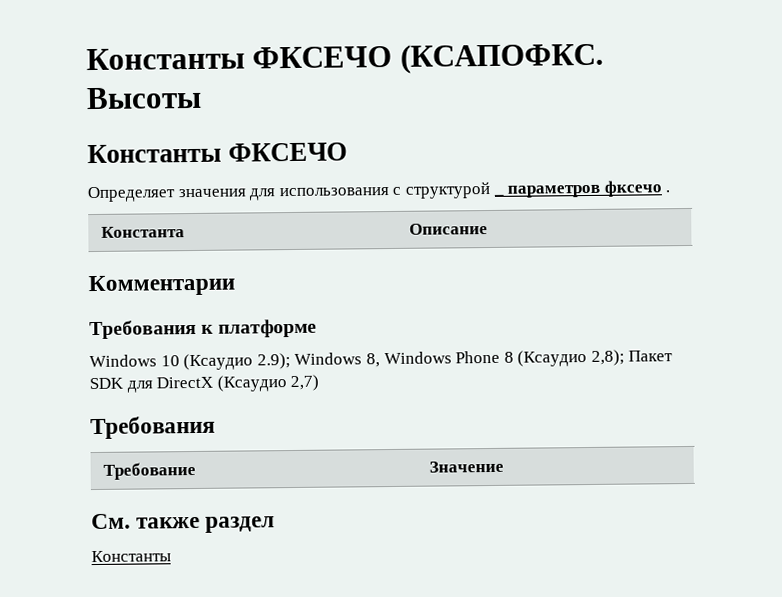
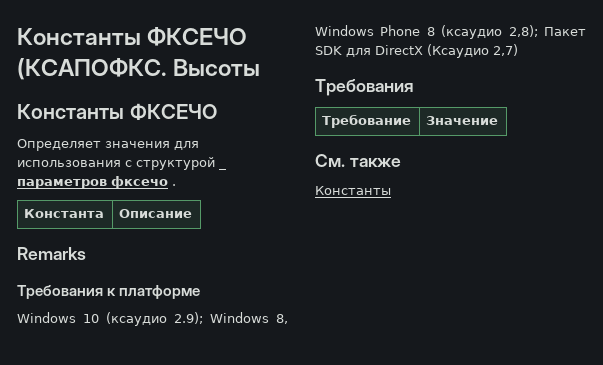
- Комментарии
+ Remarks
- Windows 10 (Ксаудио 2.9); Windows 8, Windows Phone 8 (Ксаудио 2,8); Пакет SDK для DirectX (Ксаудио 2,7)
+ Windows 10 (ксаудио 2.9); Windows 8, Windows Phone 8 (ксаудио 2,8); Пакет SDK для DirectX (Ксаудио 2,7)
- См. также раздел
+ См. также

